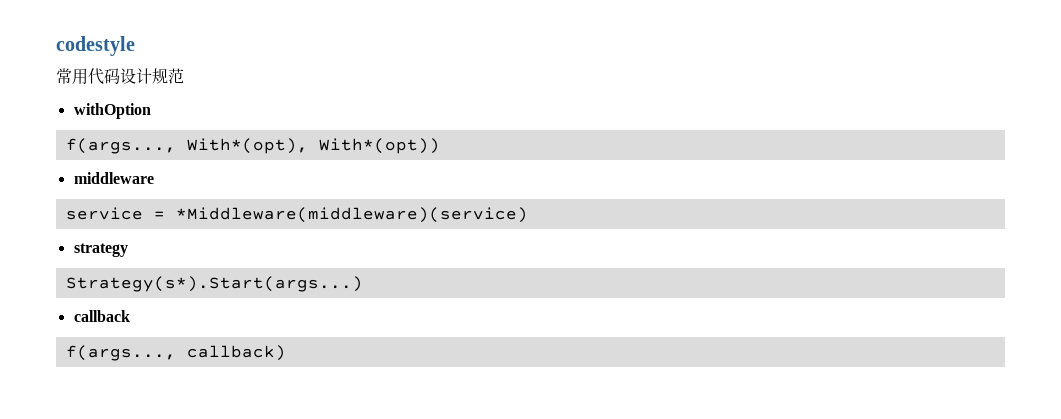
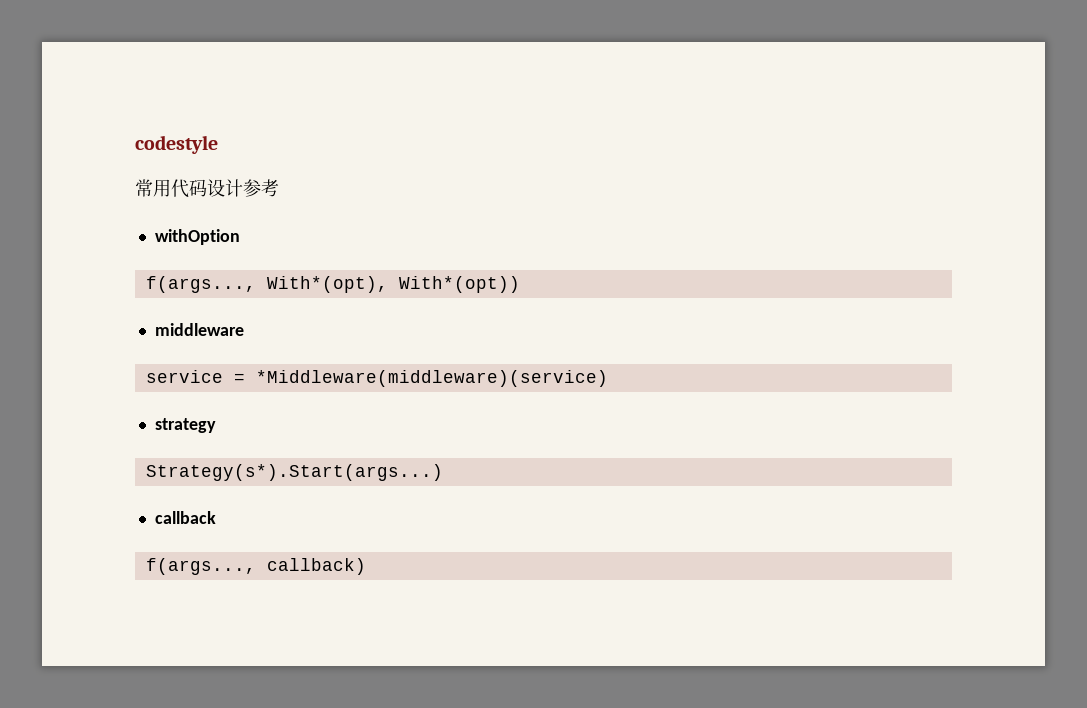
- 常用代码设计规范
+ 常用代码设计参考

